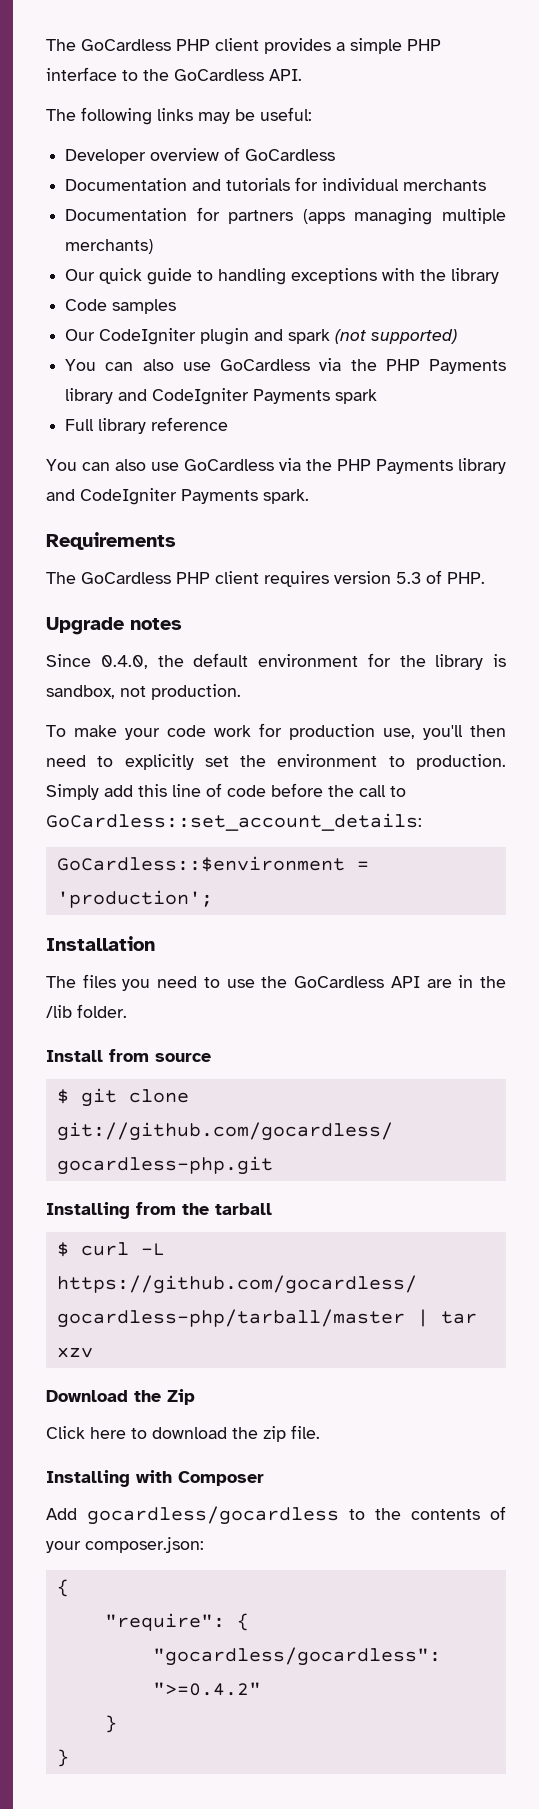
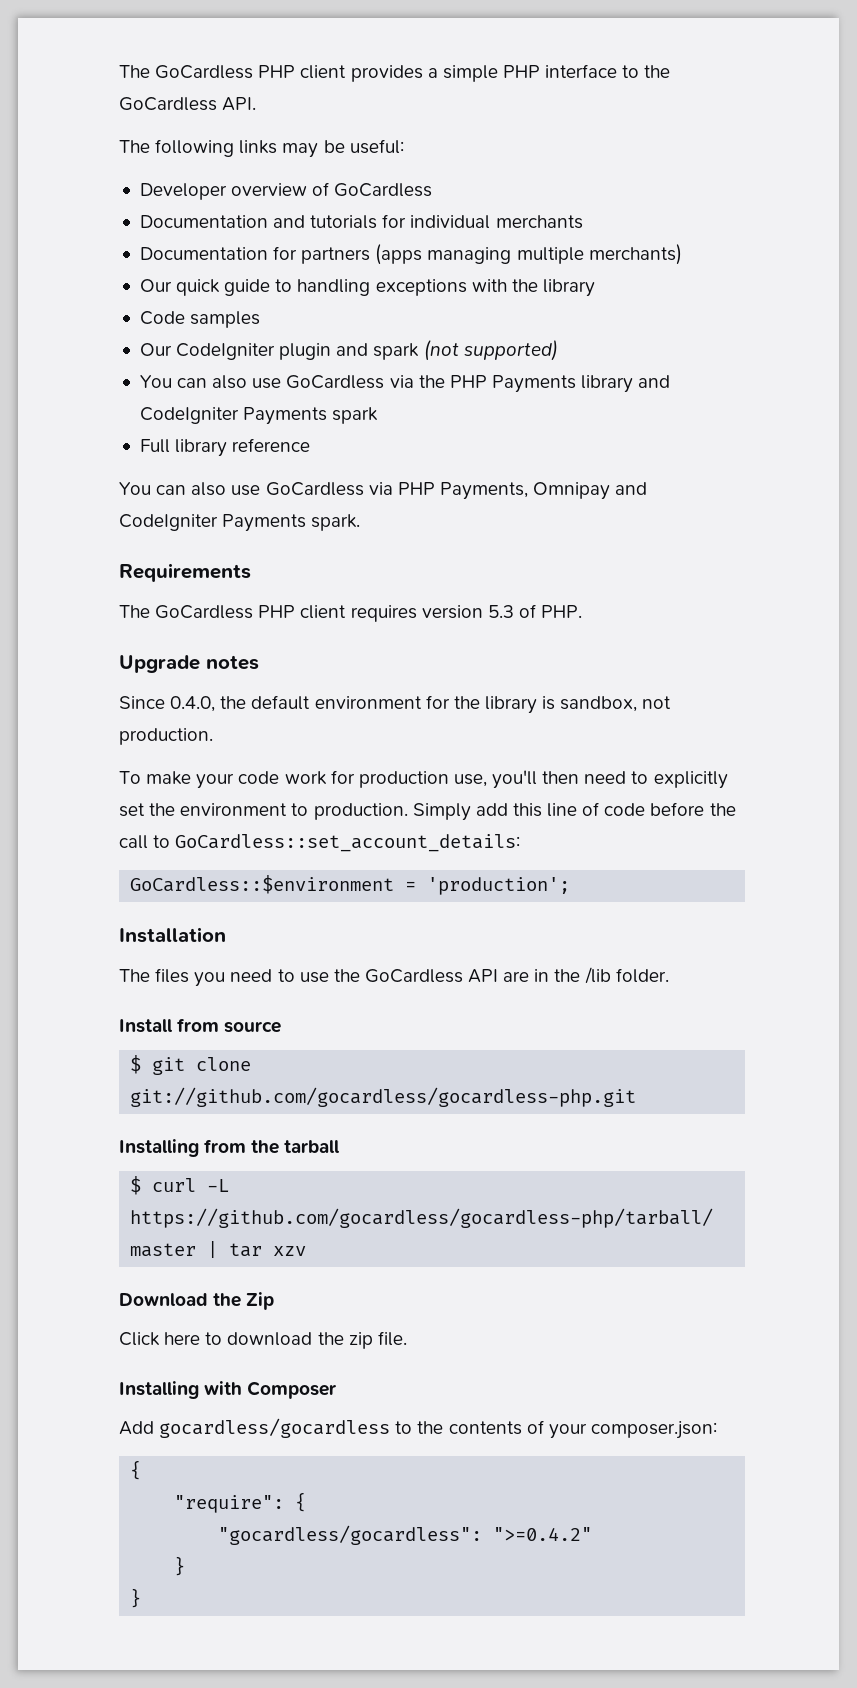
- You can also use GoCardless via the PHP Payments library and CodeIgniter Payments spark.
+ You can also use GoCardless via PHP Payments, Omnipay and CodeIgniter Payments spark.

